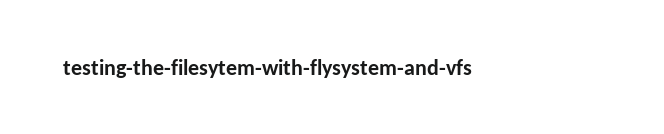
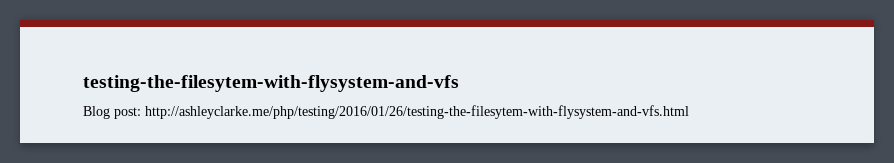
+ Blog post: http://ashleyclarke.me/php/testing/2016/01/26/testing-the-filesytem-with-flysystem-and-vfs.html

